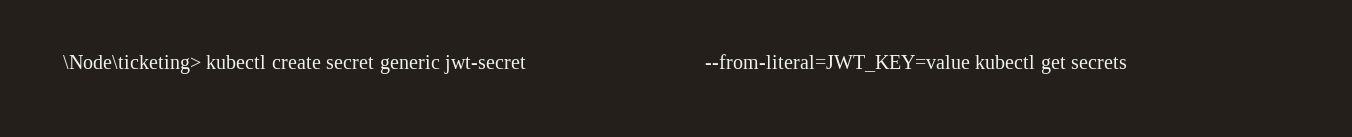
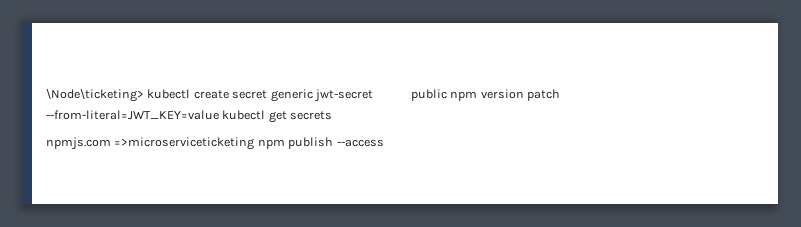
+ npmjs.com =>microserviceticketing npm publish --access public npm version patch

